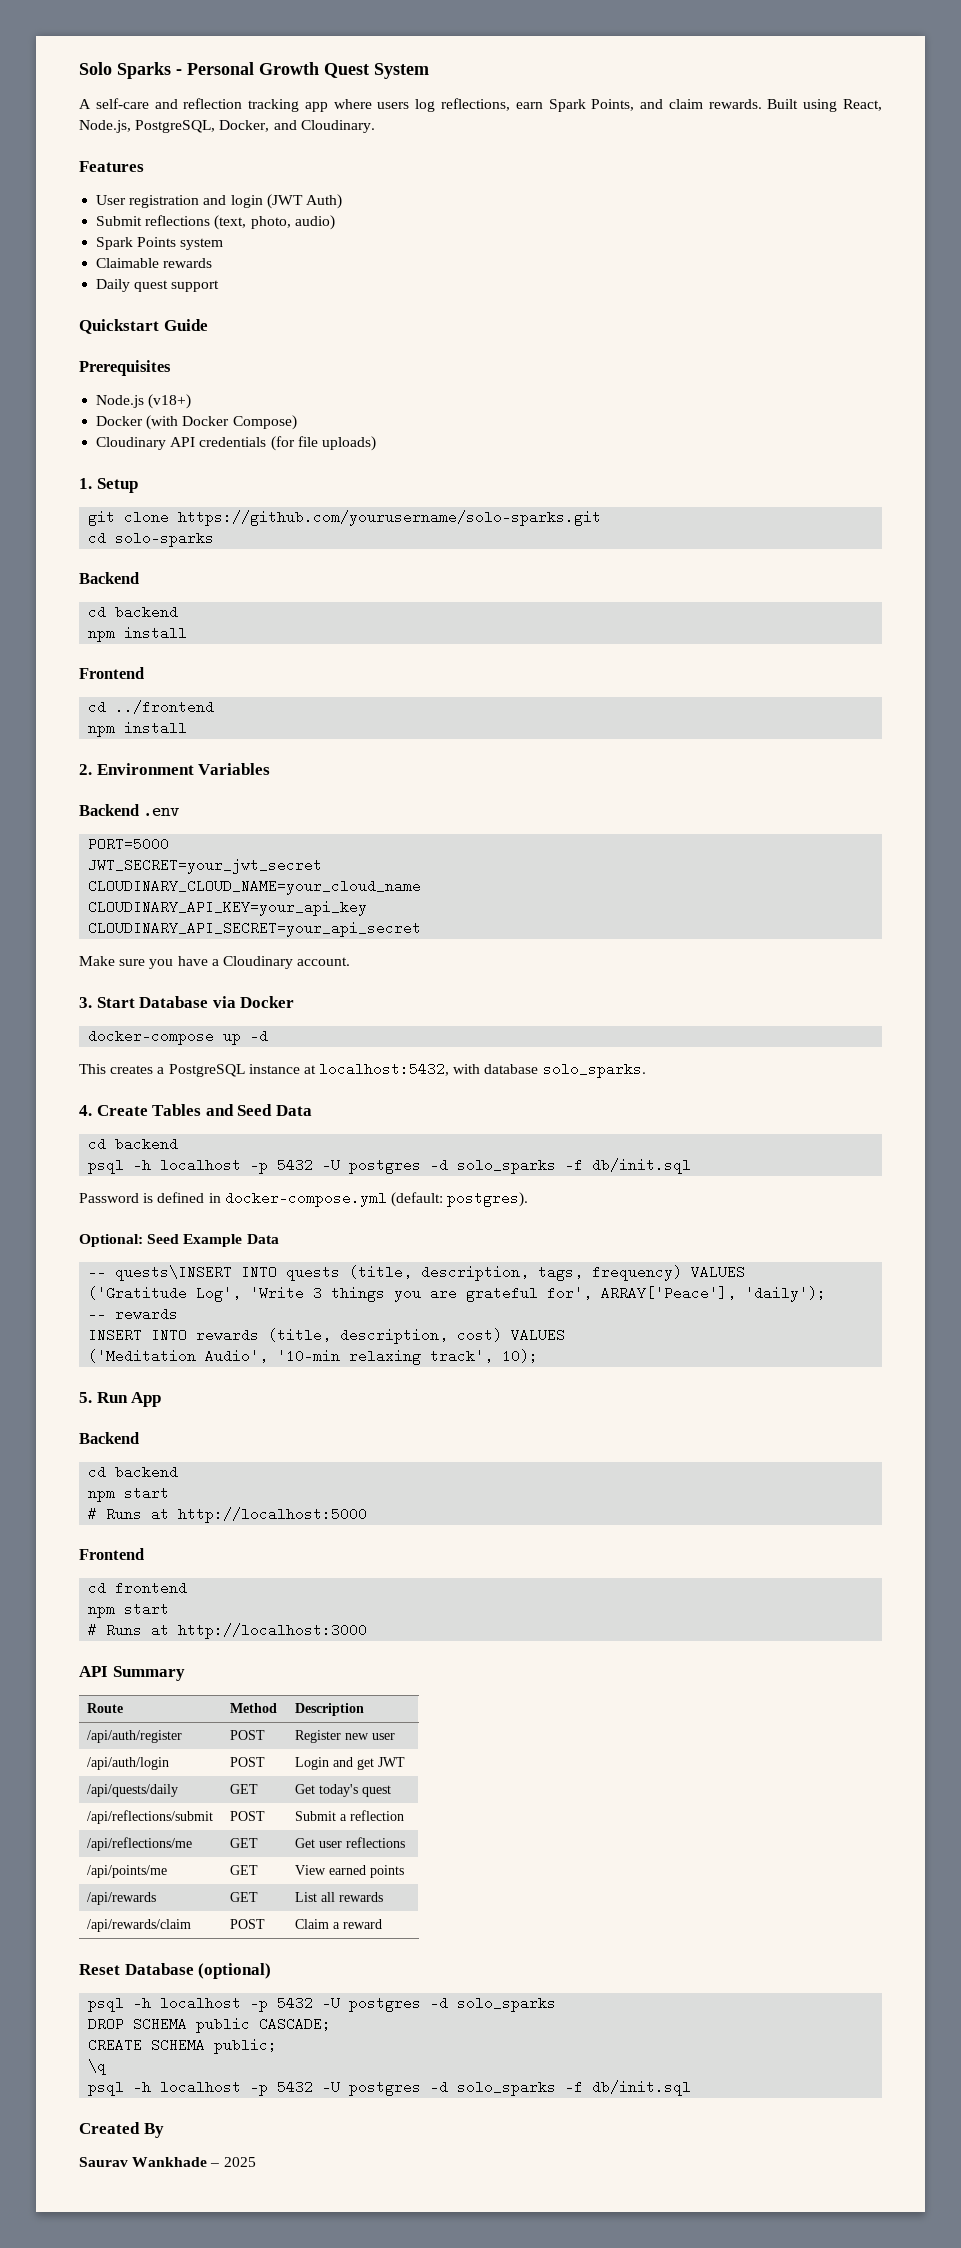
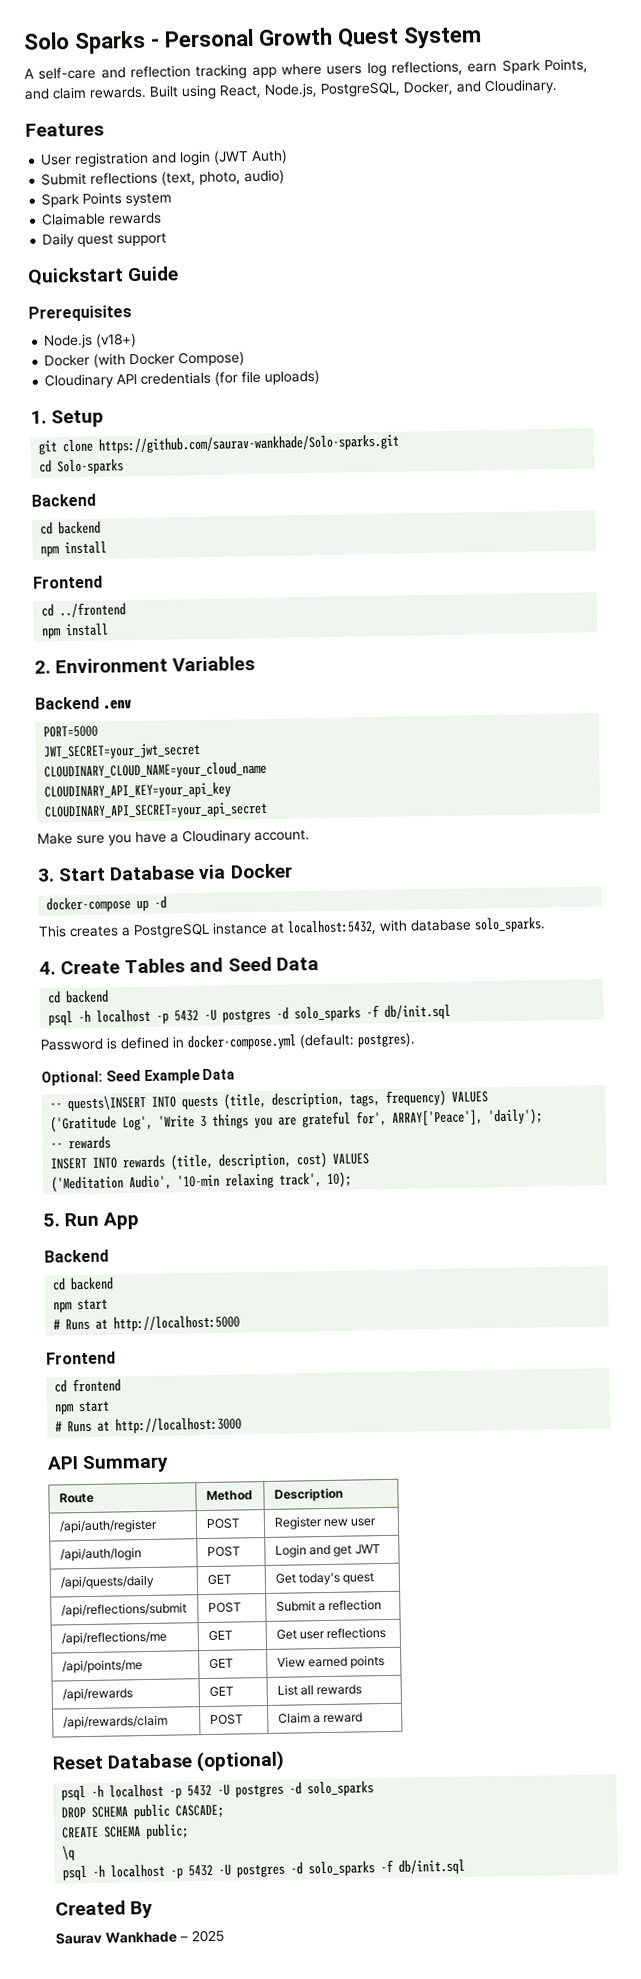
- git clone https://github.com/yourusername/solo-sparks.git
- cd solo-sparks
+ git clone https://github.com/saurav-wankhade/Solo-sparks.git
+ cd Solo-sparks

